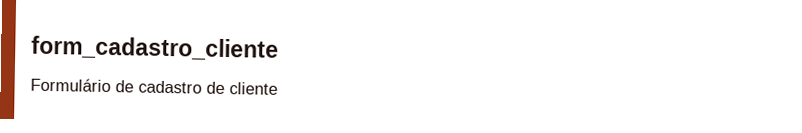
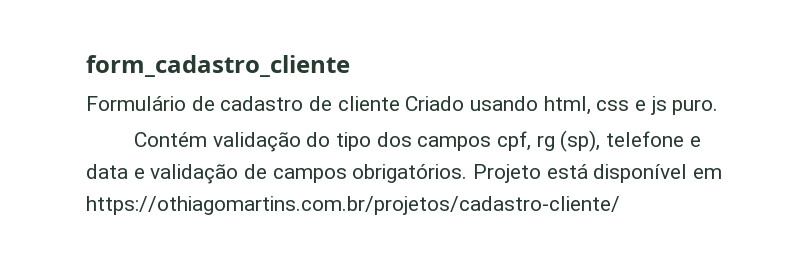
- Formulário de cadastro de cliente
+ Formulário de cadastro de cliente Criado usando html, css e js puro.
+ Contém validação do tipo dos campos cpf, rg (sp), telefone e data e validação de campos obrigatórios. Projeto está disponível em https://othiagomartins.com.br/projetos/cadastro-cliente/

